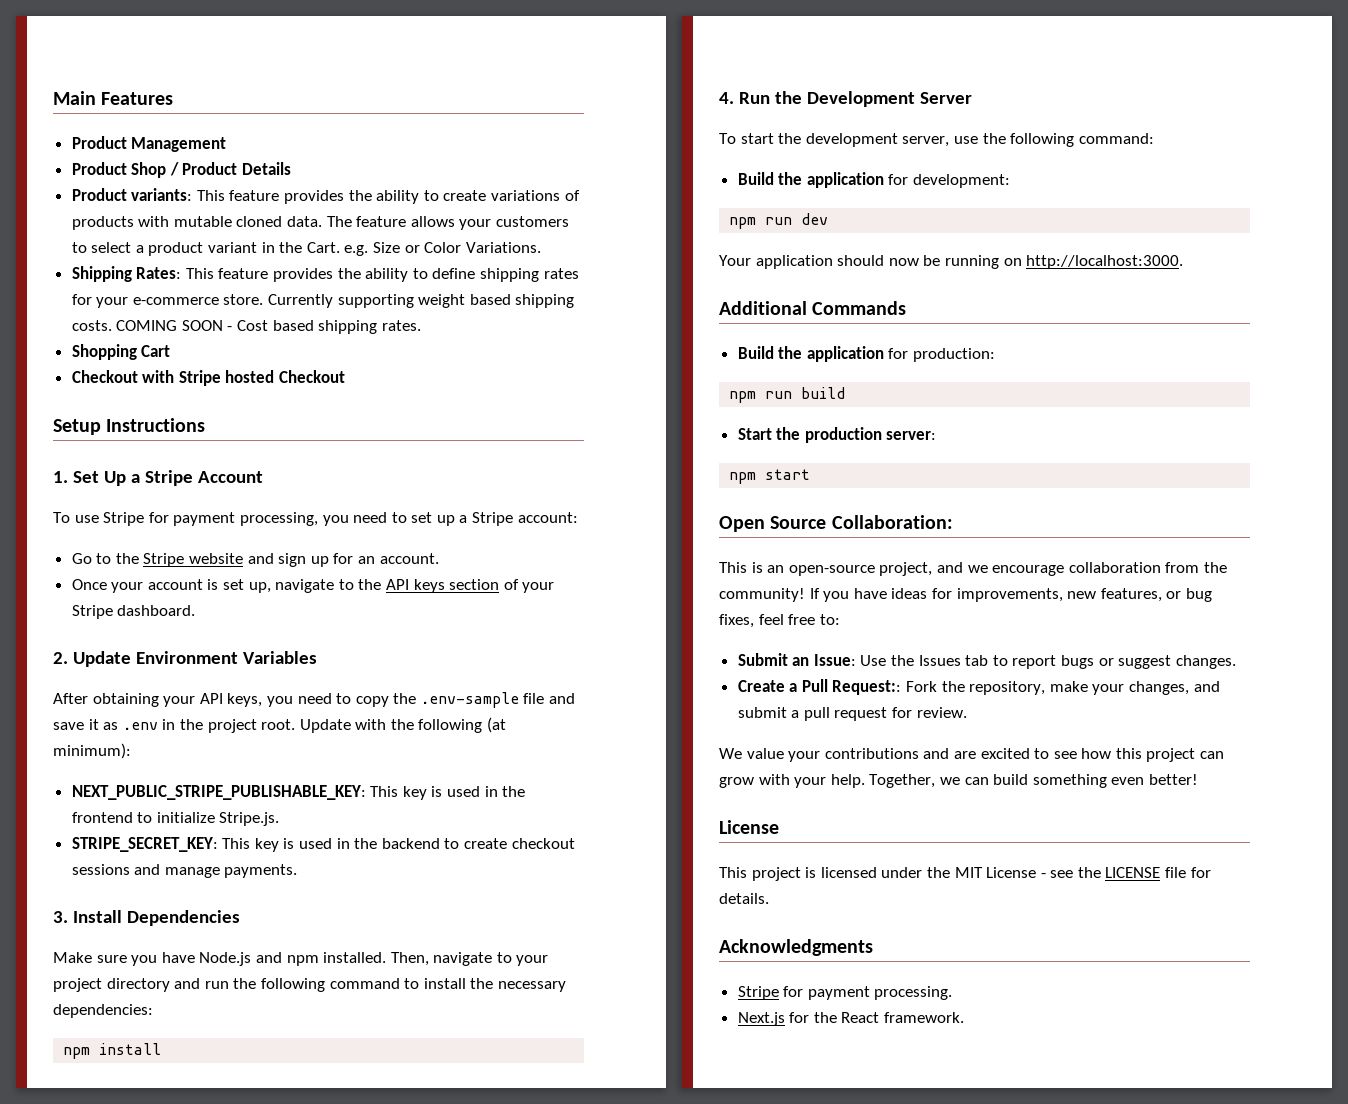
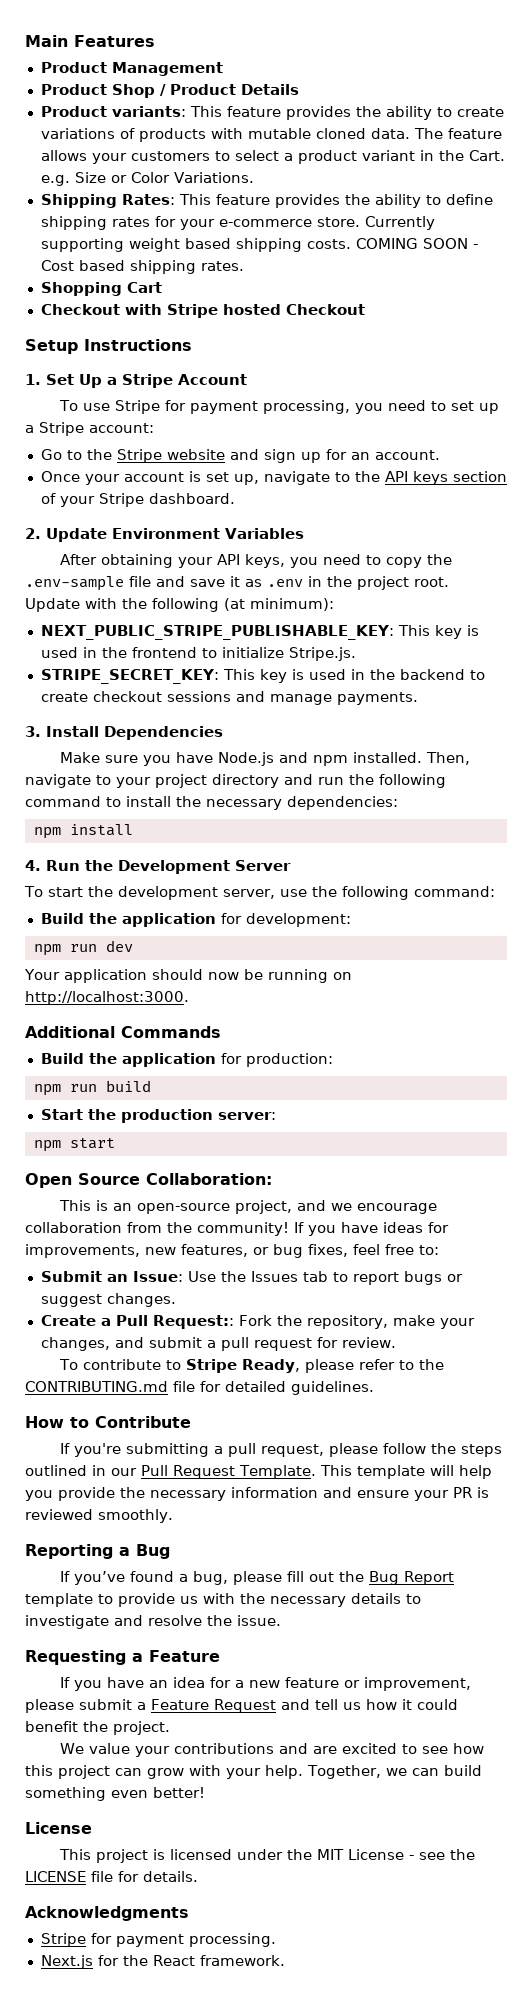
+ To contribute to Stripe Ready, please refer to the CONTRIBUTING.md file for detailed guidelines.
+ How to Contribute
+ If you're submitting a pull request, please follow the steps outlined in our Pull Request Template. This template will help you provide the necessary information and ensure your PR is reviewed smoothly.
+ Reporting a Bug
+ If you’ve found a bug, please fill out the Bug Report template to provide us with the necessary details to investigate and resolve the issue.
+ Requesting a Feature
+ If you have an idea for a new feature or improvement, please submit a Feature Request and tell us how it could benefit the project.

